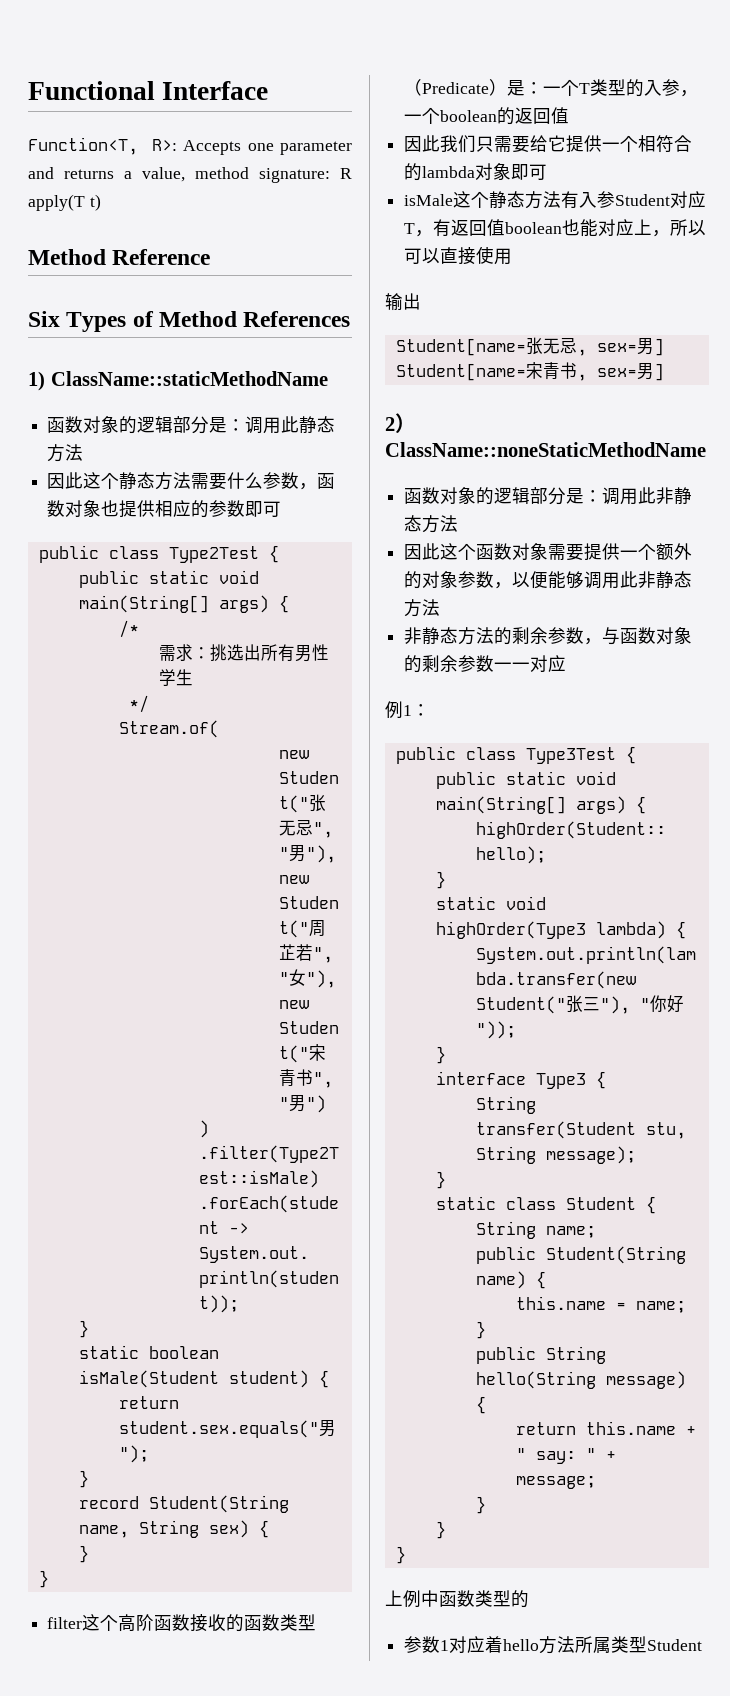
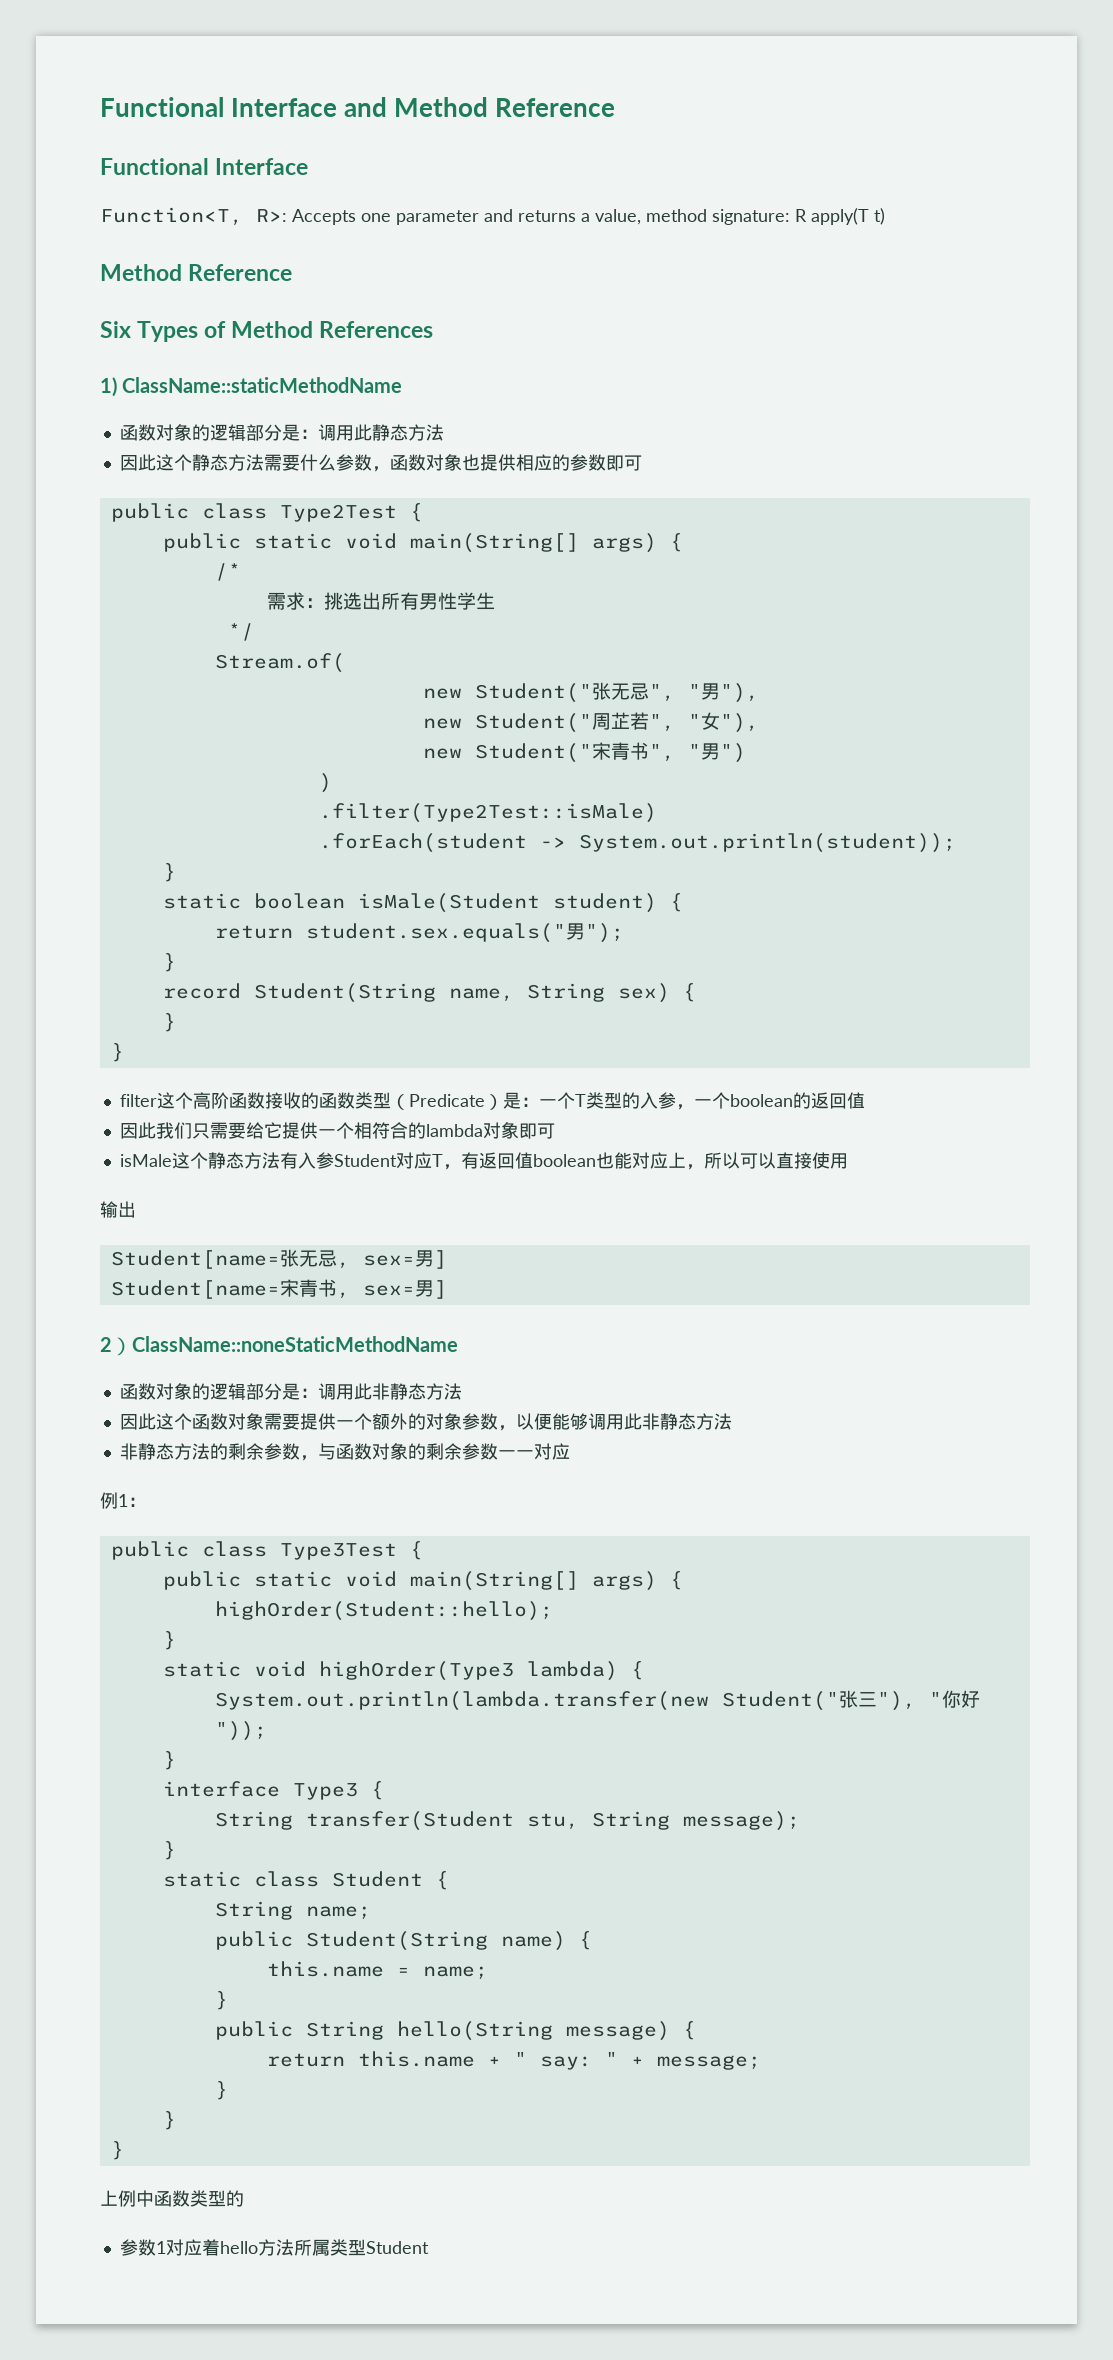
+ Functional Interface and Method Reference

